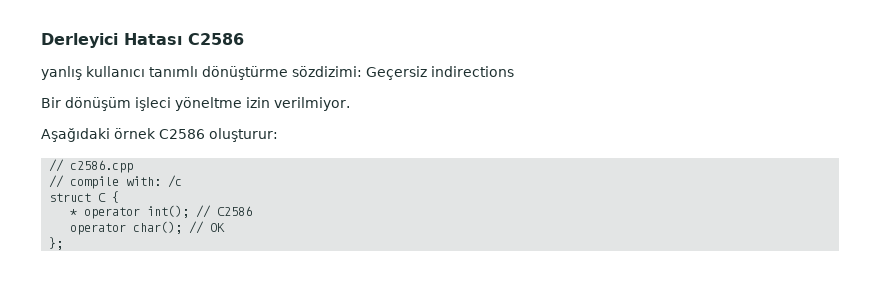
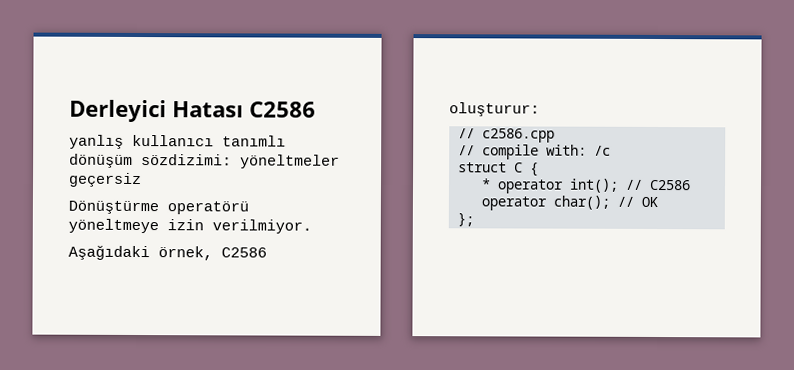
- yanlış kullanıcı tanımlı dönüştürme sözdizimi: Geçersiz indirections
- Bir dönüşüm işleci yöneltme izin verilmiyor.
+ yanlış kullanıcı tanımlı dönüşüm sözdizimi: yöneltmeler geçersiz
+ Dönüştürme operatörü yöneltmeye izin verilmiyor.
- Aşağıdaki örnek C2586 oluşturur:
+ Aşağıdaki örnek, C2586 oluşturur:

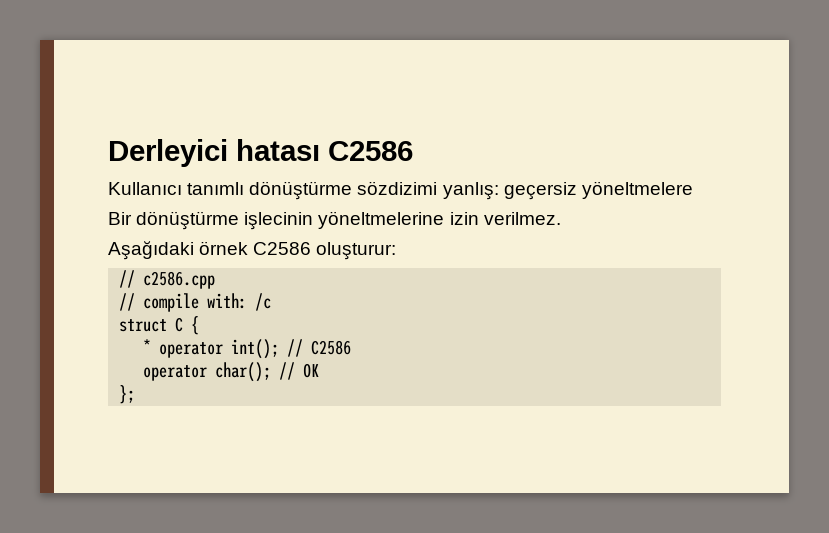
- Derleyici Hatası C2586
- yanlış kullanıcı tanımlı dönüşüm sözdizimi: yöneltmeler geçersiz
- Dönüştürme operatörü yöneltmeye izin verilmiyor.
+ Derleyici hatası C2586
+ Kullanıcı tanımlı dönüştürme sözdizimi yanlış: geçersiz yöneltmelere
+ Bir dönüştürme işlecinin yöneltmelerine izin verilmez.
- Aşağıdaki örnek, C2586 oluşturur:
+ Aşağıdaki örnek C2586 oluşturur:

